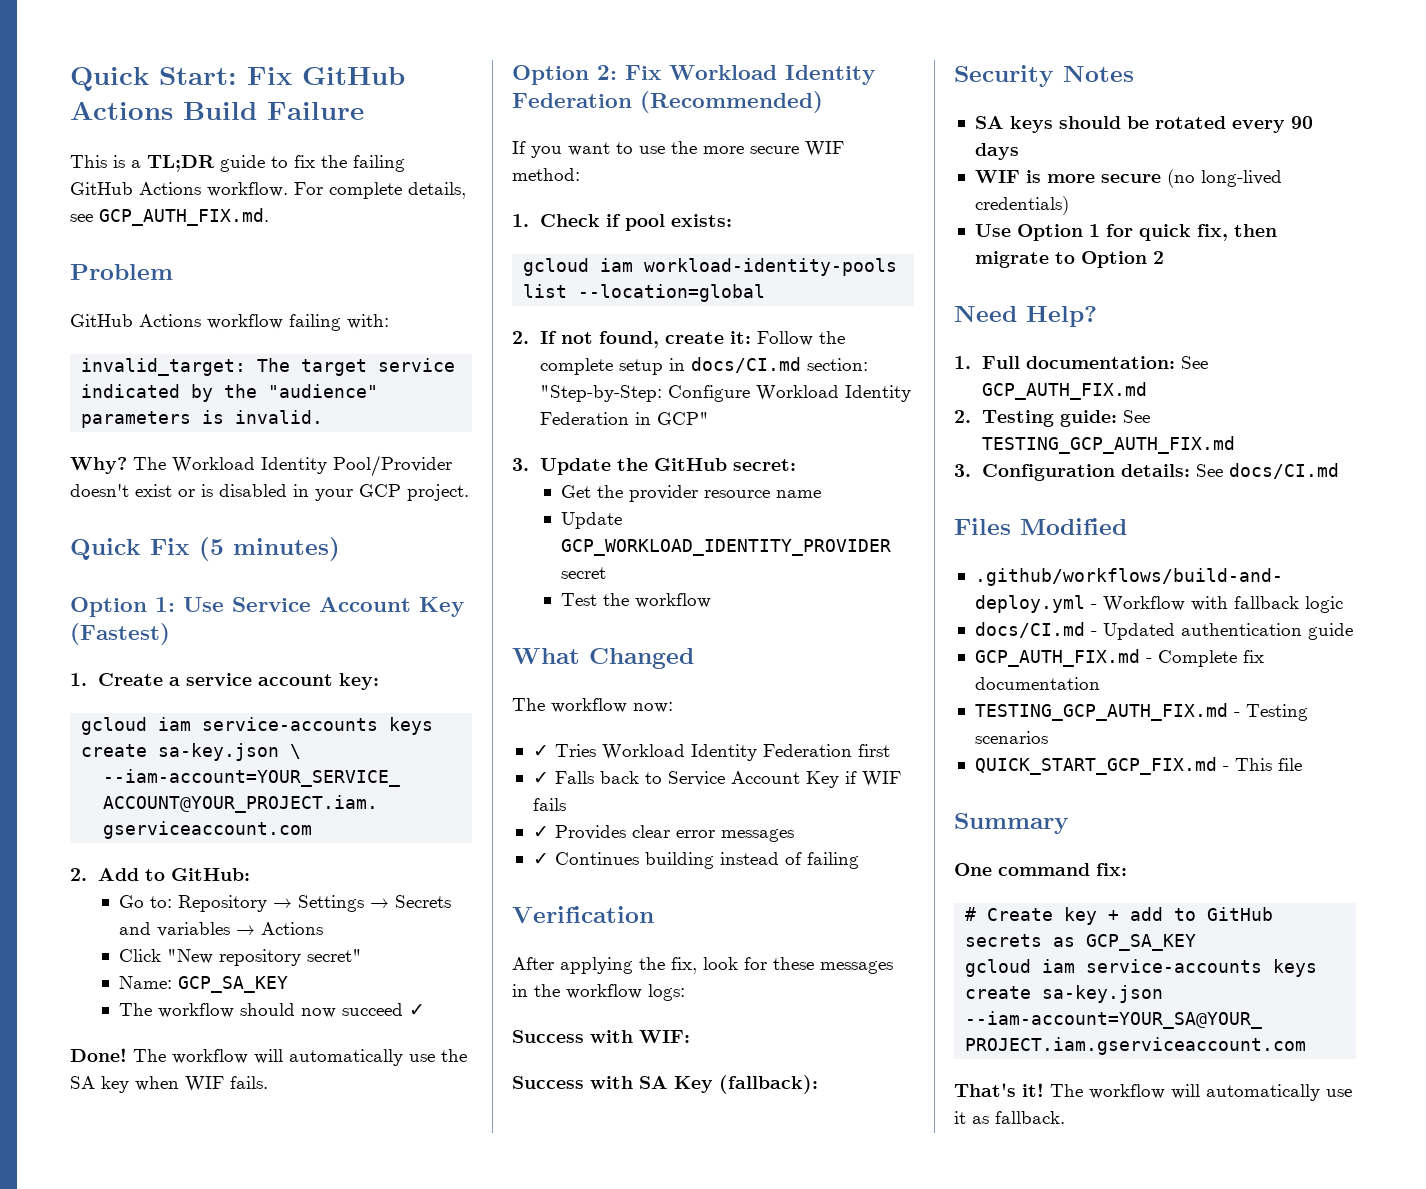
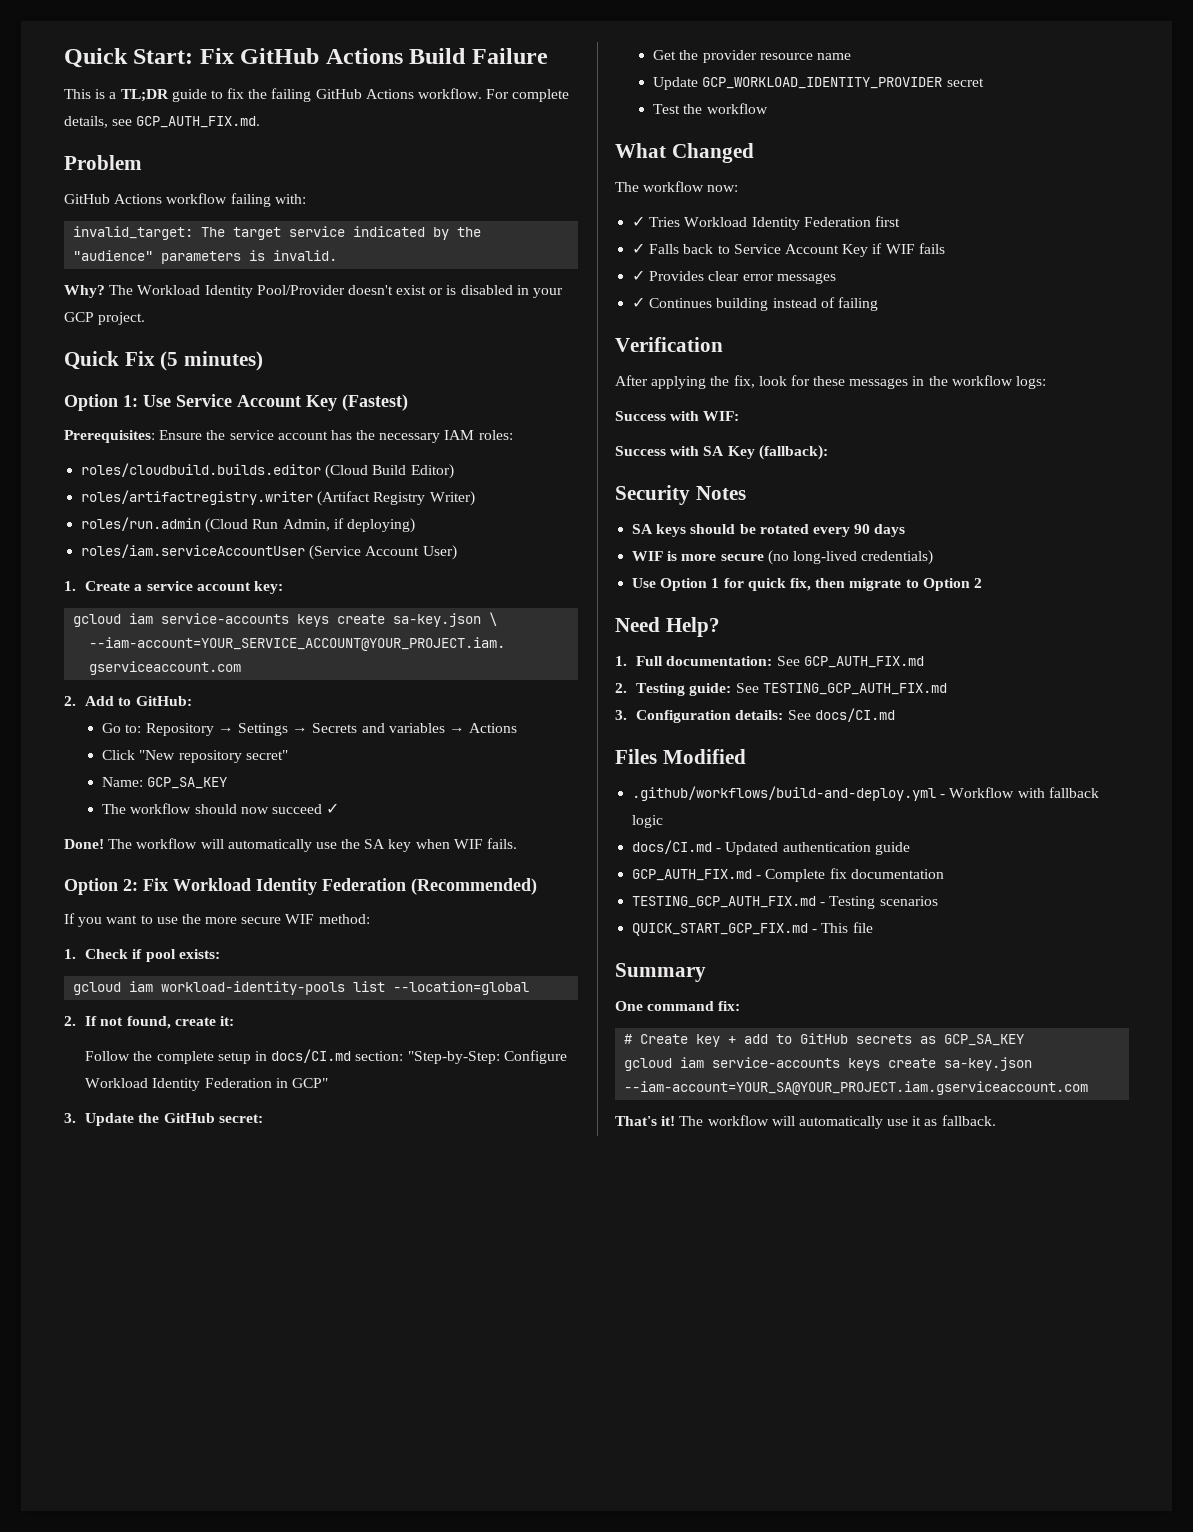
+ Prerequisites: Ensure the service account has the necessary IAM roles:
+ roles/cloudbuild.builds.editor (Cloud Build Editor)
+ roles/artifactregistry.writer (Artifact Registry Writer)
+ roles/run.admin (Cloud Run Admin, if deploying)
+ roles/iam.serviceAccountUser (Service Account User)
- 2. If not found, create it: Follow the complete setup in docs/CI.md section: "Step-by-Step: Configure Workload Identity Federation in GCP"
+ 2. If not found, create it:
+ Follow the complete setup in docs/CI.md section: "Step-by-Step: Configure Workload Identity Federation in GCP"

